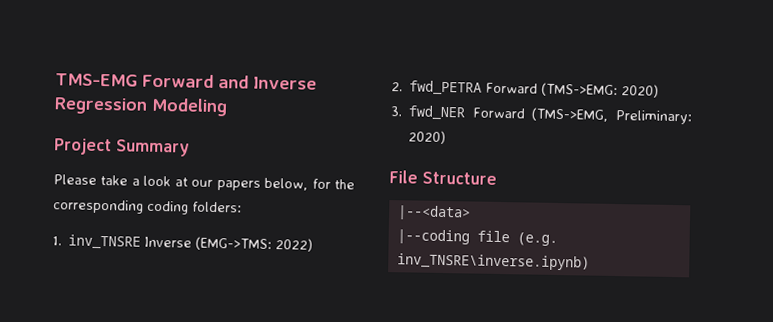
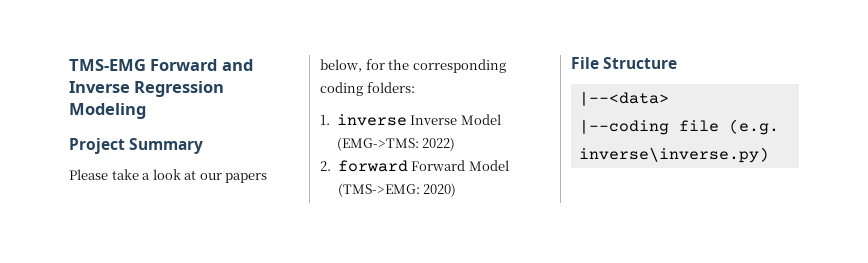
- 1. inv_TNSRE Inverse (EMG->TMS: 2022)
+ 1. inverse Inverse Model (EMG->TMS: 2022)
- 2. fwd_PETRA Forward (TMS->EMG: 2020)
+ 2. forward Forward Model (TMS->EMG: 2020)
- 3. fwd_NER Forward (TMS->EMG, Preliminary: 2020)
- |--coding file (e.g. inv_TNSRE\inverse.ipynb)
+ |--coding file (e.g. inverse\inverse.py)

